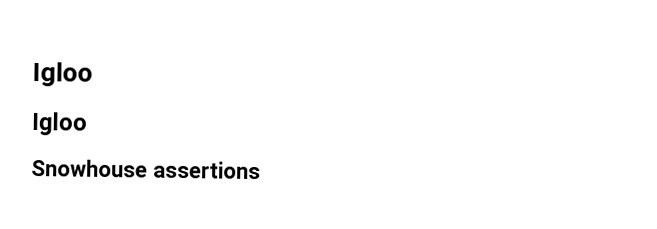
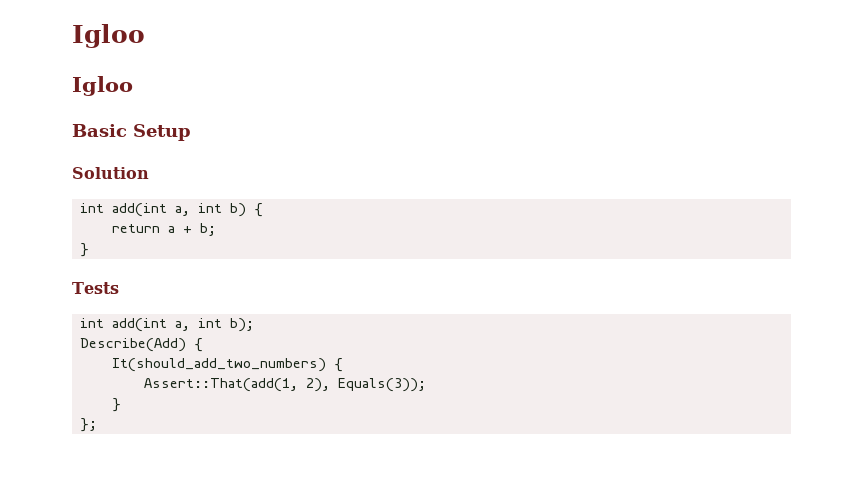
- Snowhouse assertions
+ Basic Setup
+ Solution
+ int add(int a, int b) {
+ return a + b;
+ }
+ Tests
+ int add(int a, int b);
+ Describe(Add) {
+ It(should_add_two_numbers) {
+ Assert::That(add(1, 2), Equals(3));
+ }
+ };

